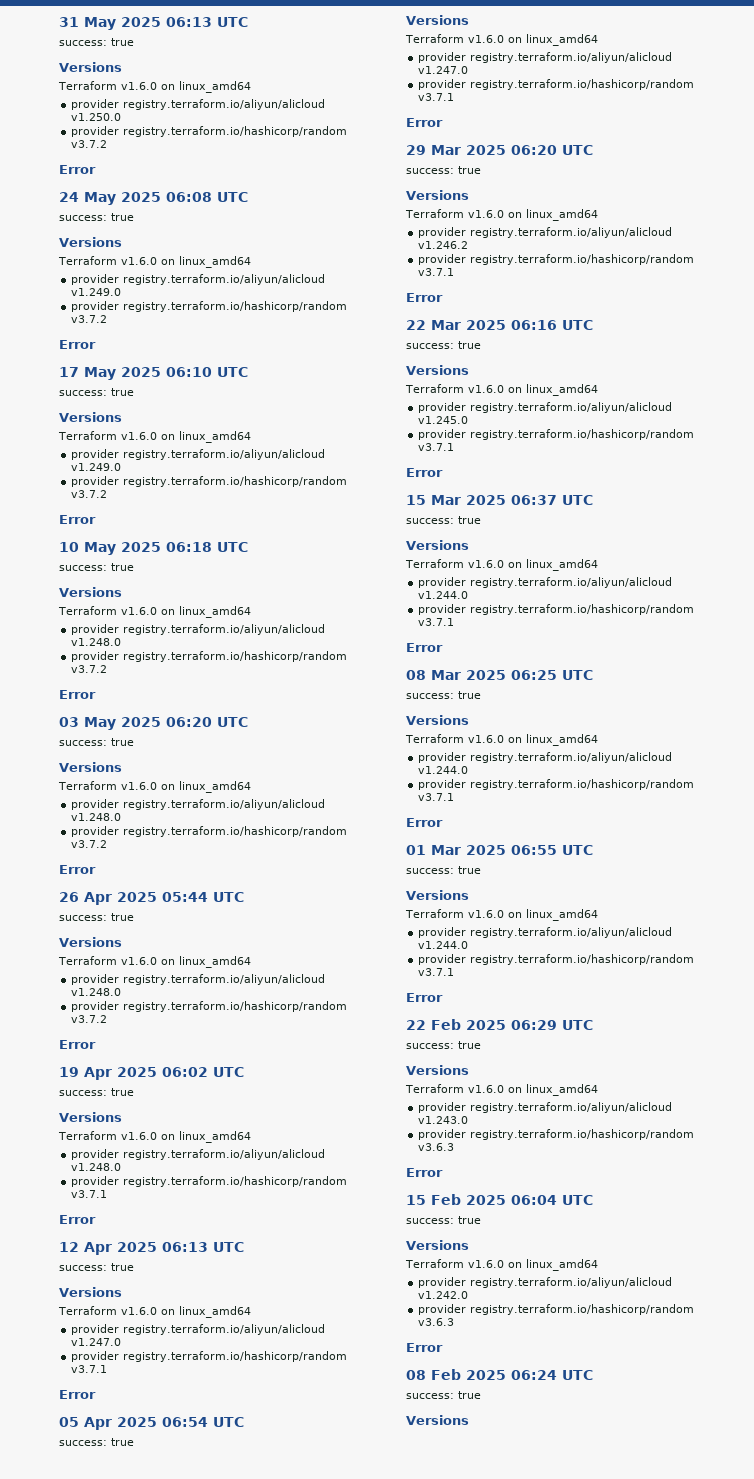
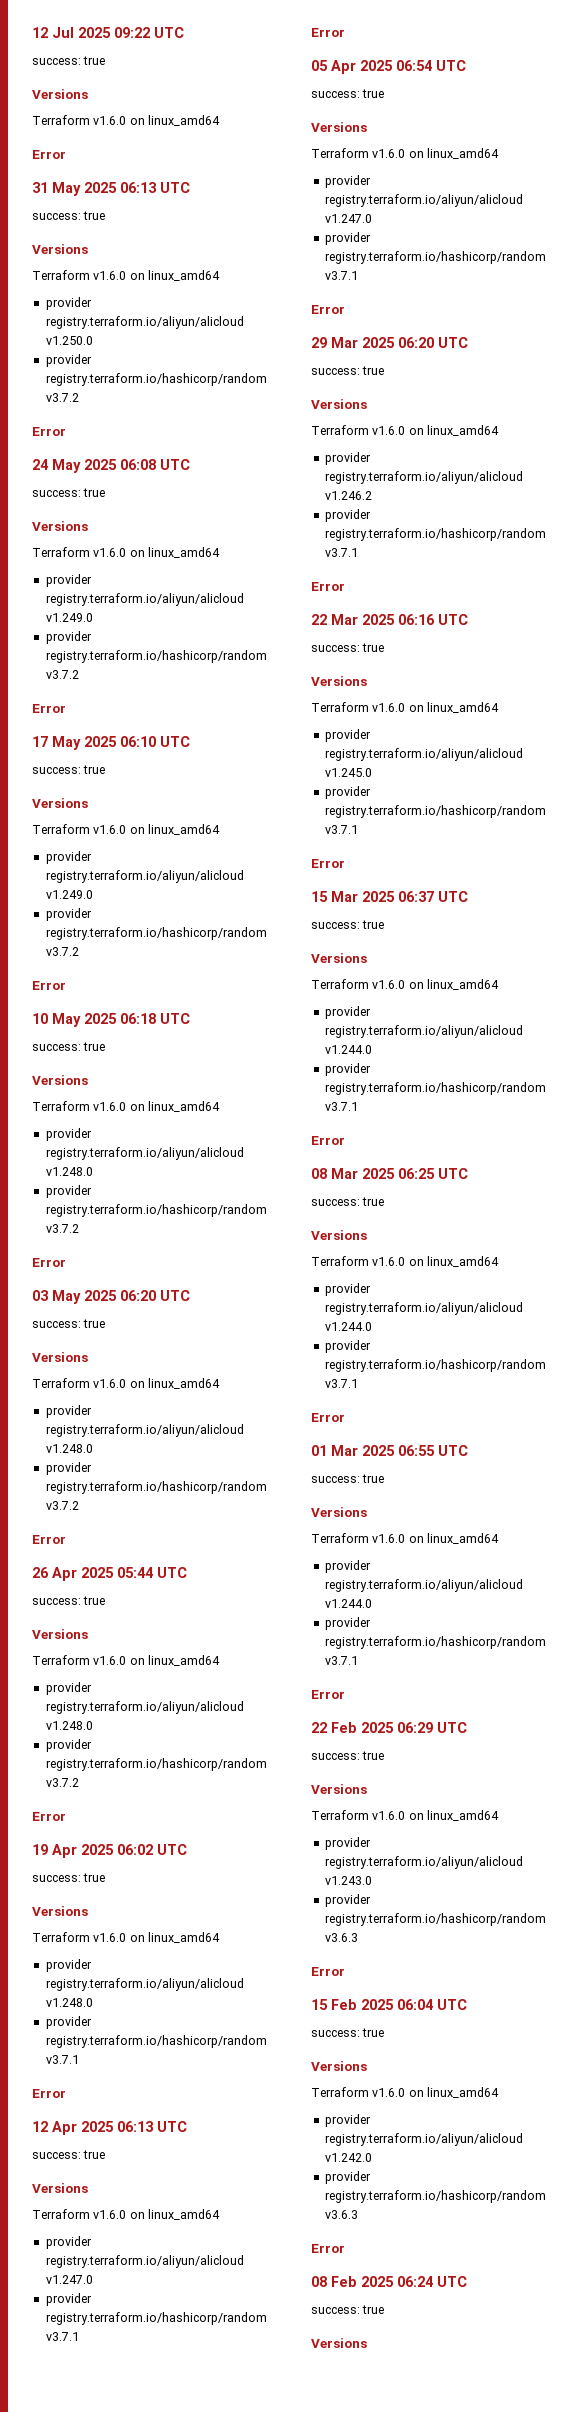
+ 12 Jul 2025 09:22 UTC
+ success: true
+ Versions
+ Terraform v1.6.0 on linux_amd64
+ Error

